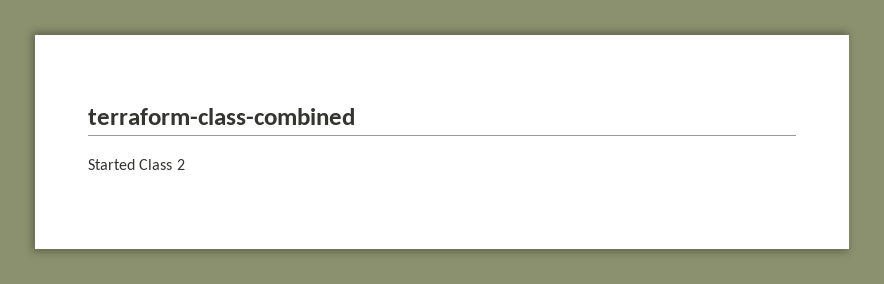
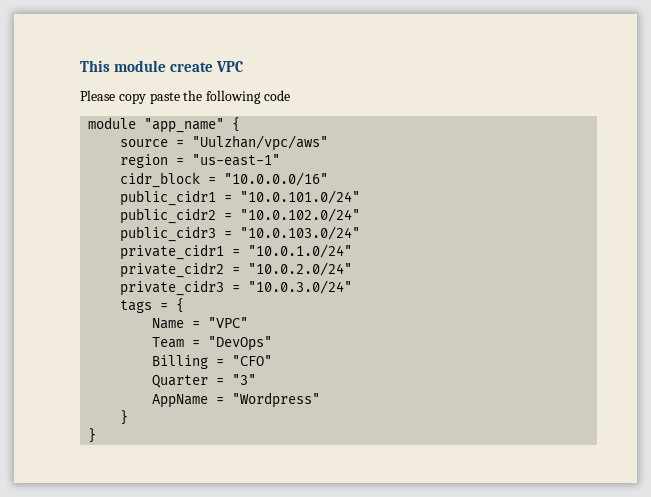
- terraform-class-combined
- Started Class 2
+ This module create VPC
+ Please copy paste the following code
+ module "app_name" {
+ source = "Uulzhan/vpc/aws"
+ region = "us-east-1"
+ cidr_block = "10.0.0.0/16"
+ public_cidr1 = "10.0.101.0/24"
+ public_cidr2 = "10.0.102.0/24"
+ public_cidr3 = "10.0.103.0/24"
+ private_cidr1 = "10.0.1.0/24"
+ private_cidr2 = "10.0.2.0/24"
+ private_cidr3 = "10.0.3.0/24"
+ tags = {
+ Name = "VPC"
+ Team = "DevOps"
+ Billing = "CFO"
+ Quarter = "3"
+ AppName = "Wordpress"
+ }
+ }

